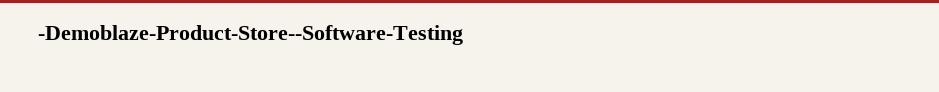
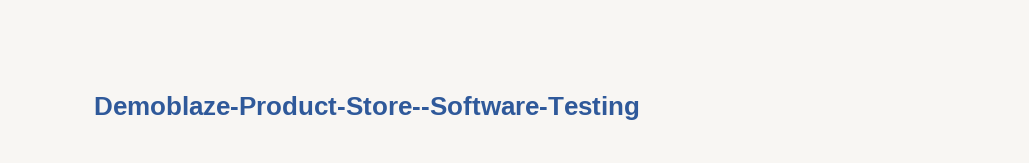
- -Demoblaze-Product-Store--Software-Testing
+ Demoblaze-Product-Store--Software-Testing

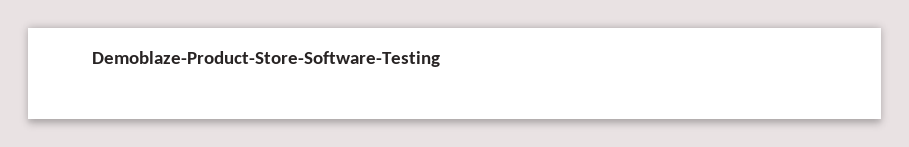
- Demoblaze-Product-Store--Software-Testing
+ Demoblaze-Product-Store-Software-Testing

